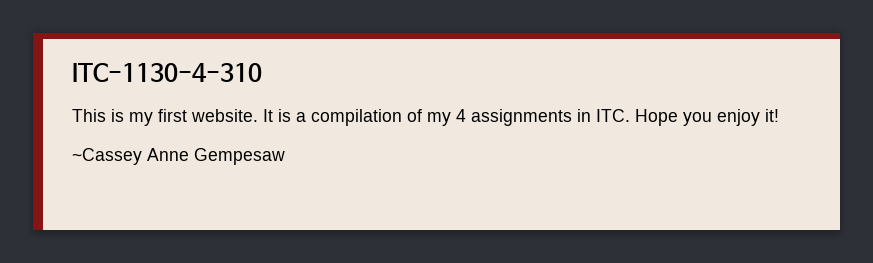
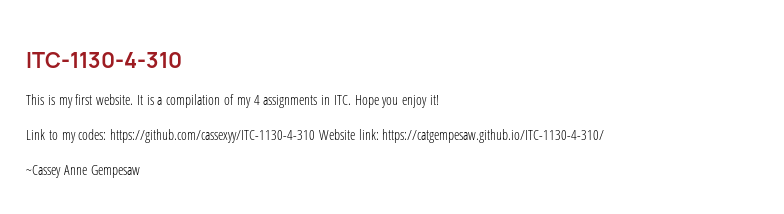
+ Link to my codes: https://github.com/cassexyy/ITC-1130-4-310 Website link: https://catgempesaw.github.io/ITC-1130-4-310/

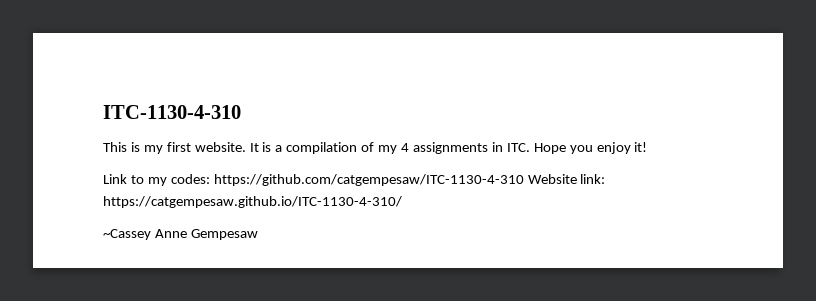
- Link to my codes: https://github.com/cassexyy/ITC-1130-4-310 Website link: https://catgempesaw.github.io/ITC-1130-4-310/
+ Link to my codes: https://github.com/catgempesaw/ITC-1130-4-310 Website link: https://catgempesaw.github.io/ITC-1130-4-310/

